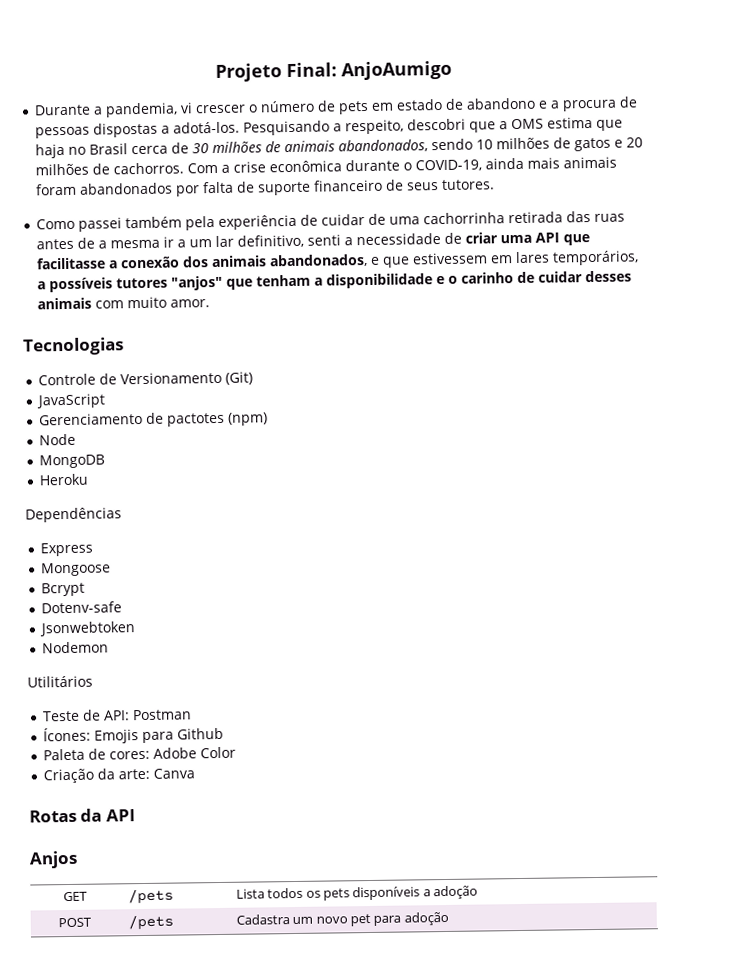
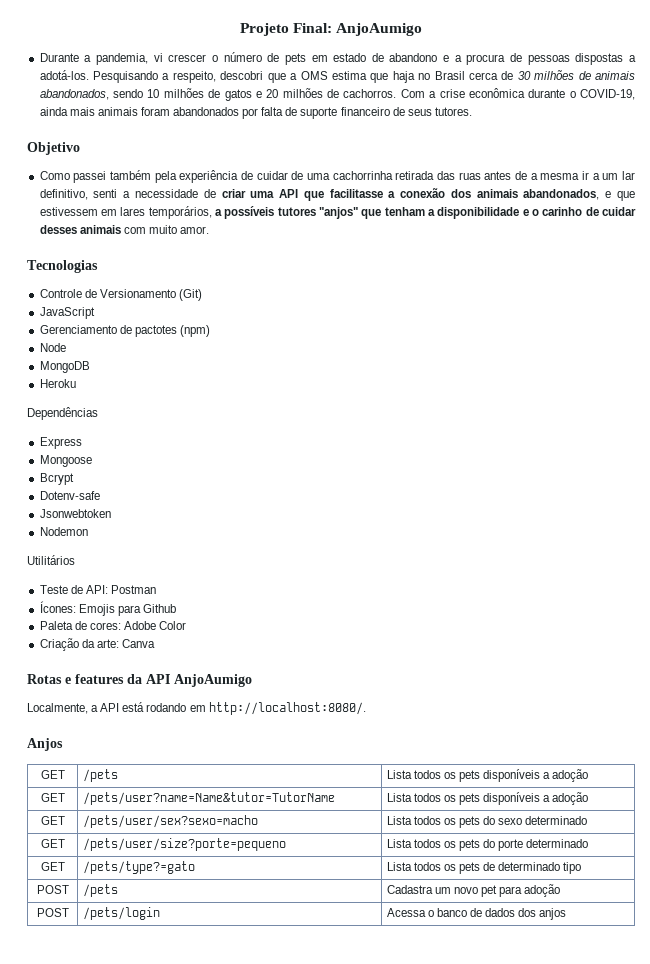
+ Objetivo
- Rotas da API
+ Rotas e features da API AnjoAumigo
+ Localmente, a API está rodando em http://localhost:8080/.
+ GET | /pets/user?name=Name&tutor=TutorName | Lista todos os pets disponíveis a adoção
+ GET | /pets/user/sex?sexo=macho | Lista todos os pets do sexo determinado
+ GET | /pets/user/size?porte=pequeno | Lista todos os pets do porte determinado
+ GET | /pets/type?=gato | Lista todos os pets de determinado tipo
+ POST | /pets/login | Acessa o banco de dados dos anjos

